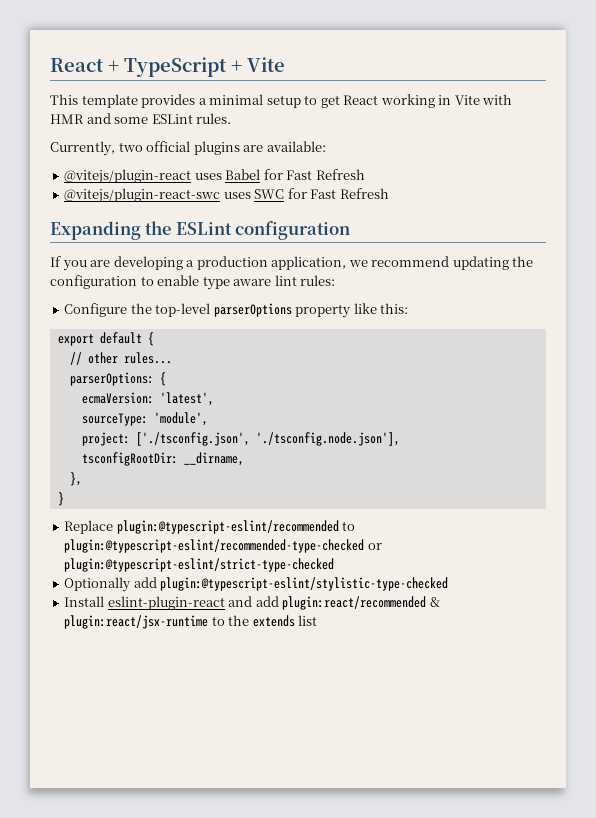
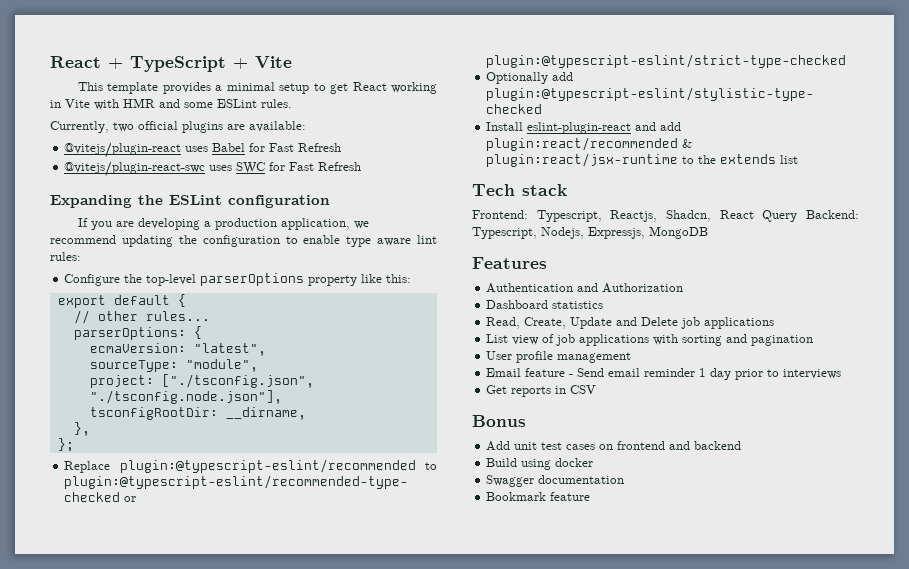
- ecmaVersion: 'latest',
+ ecmaVersion: "latest",
- sourceType: 'module',
+ sourceType: "module",
- project: ['./tsconfig.json', './tsconfig.node.json'],
+ project: ["./tsconfig.json", "./tsconfig.node.json"],
- }
+ };
+ Tech stack
+ Frontend: Typescript, Reactjs, Shadcn, React Query Backend: Typescript, Nodejs, Expressjs, MongoDB
+ Features
+ Authentication and Authorization
+ Dashboard statistics
+ Read, Create, Update and Delete job applications
+ List view of job applications with sorting and pagination
+ User profile management
+ Email feature - Send email reminder 1 day prior to interviews
+ Get reports in CSV
+ Bonus
+ Add unit test cases on frontend and backend
+ Build using docker
+ Swagger documentation
+ Bookmark feature

